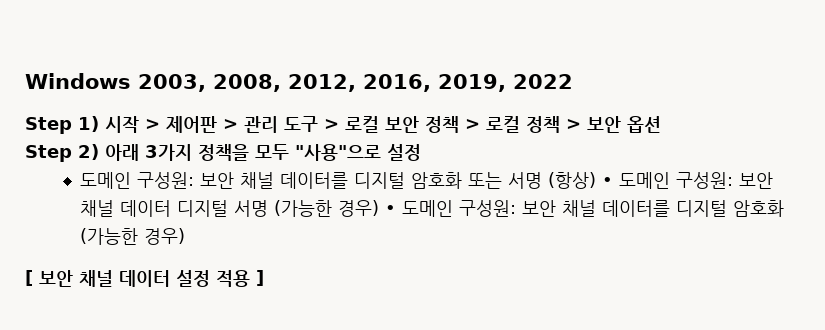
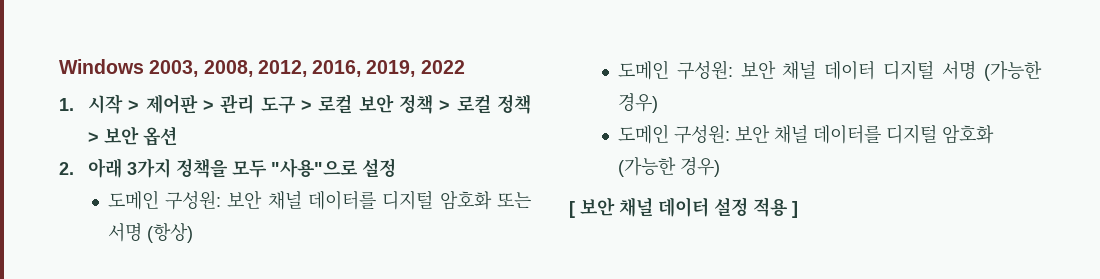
- Step 1) 시작 > 제어판 > 관리 도구 > 로컬 보안 정책 > 로컬 정책 > 보안 옵션
+ 1. 시작 > 제어판 > 관리 도구 > 로컬 보안 정책 > 로컬 정책 > 보안 옵션
- Step 2) 아래 3가지 정책을 모두 "사용"으로 설정
+ 2. 아래 3가지 정책을 모두 "사용"으로 설정
- 도메인 구성원: 보안 채널 데이터를 디지털 암호화 또는 서명 (항상) • 도메인 구성원: 보안 채널 데이터 디지털 서명 (가능한 경우) • 도메인 구성원: 보안 채널 데이터를 디지털 암호화 (가능한 경우)
+ 도메인 구성원: 보안 채널 데이터를 디지털 암호화 또는 서명 (항상)
+ 도메인 구성원: 보안 채널 데이터 디지털 서명 (가능한 경우)
+ 도메인 구성원: 보안 채널 데이터를 디지털 암호화 (가능한 경우)

